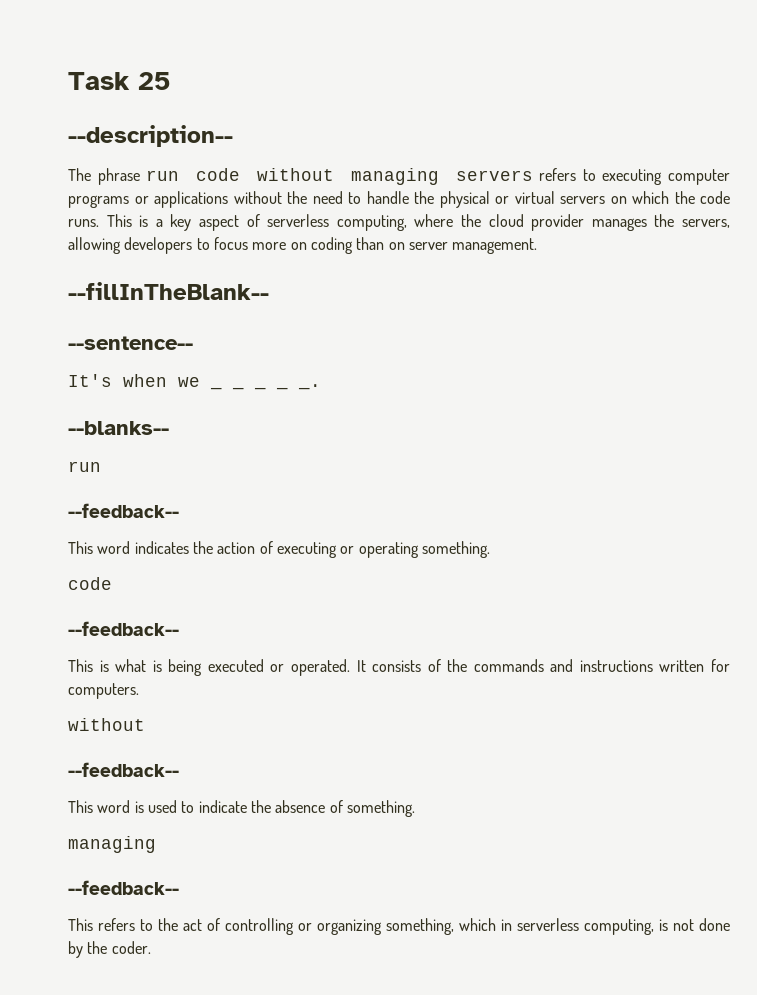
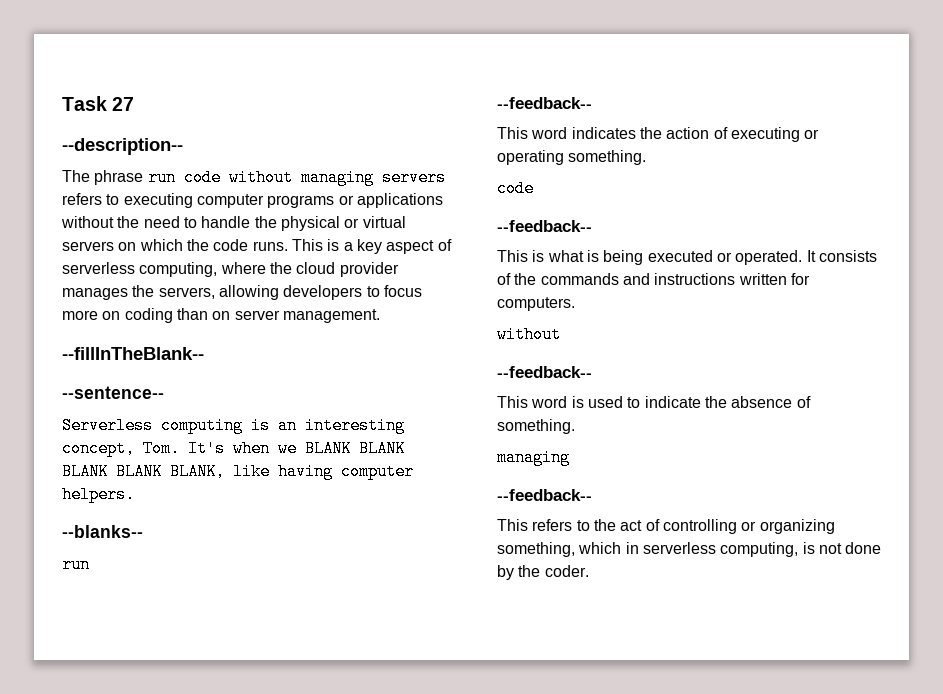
- Task 25
+ Task 27
- It's when we _ _ _ _ _.
+ Serverless computing is an interesting concept, Tom. It's when we BLANK BLANK BLANK BLANK BLANK, like having computer helpers.

